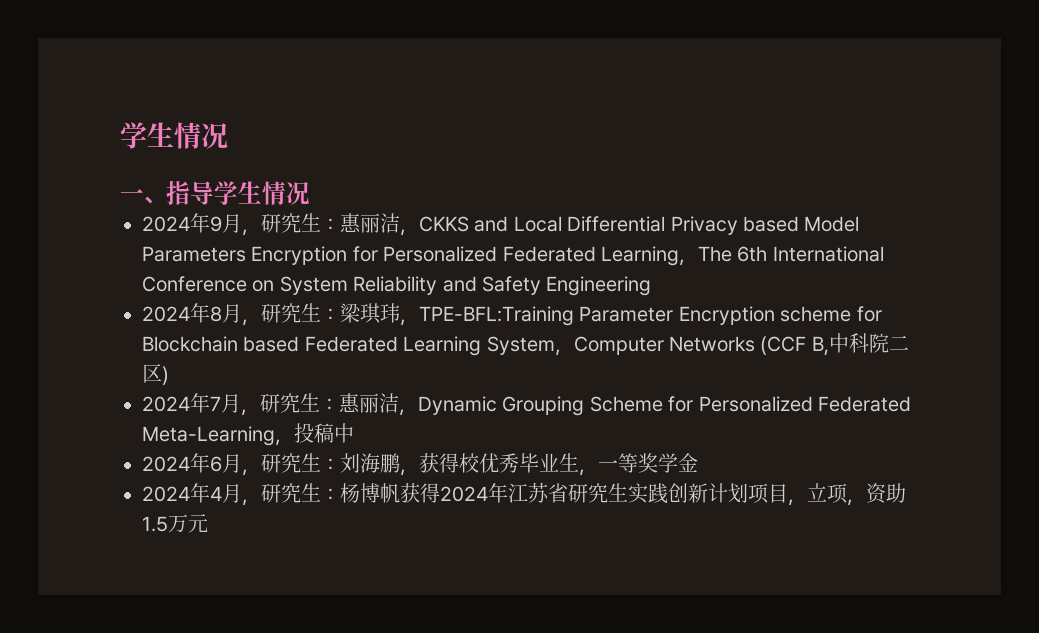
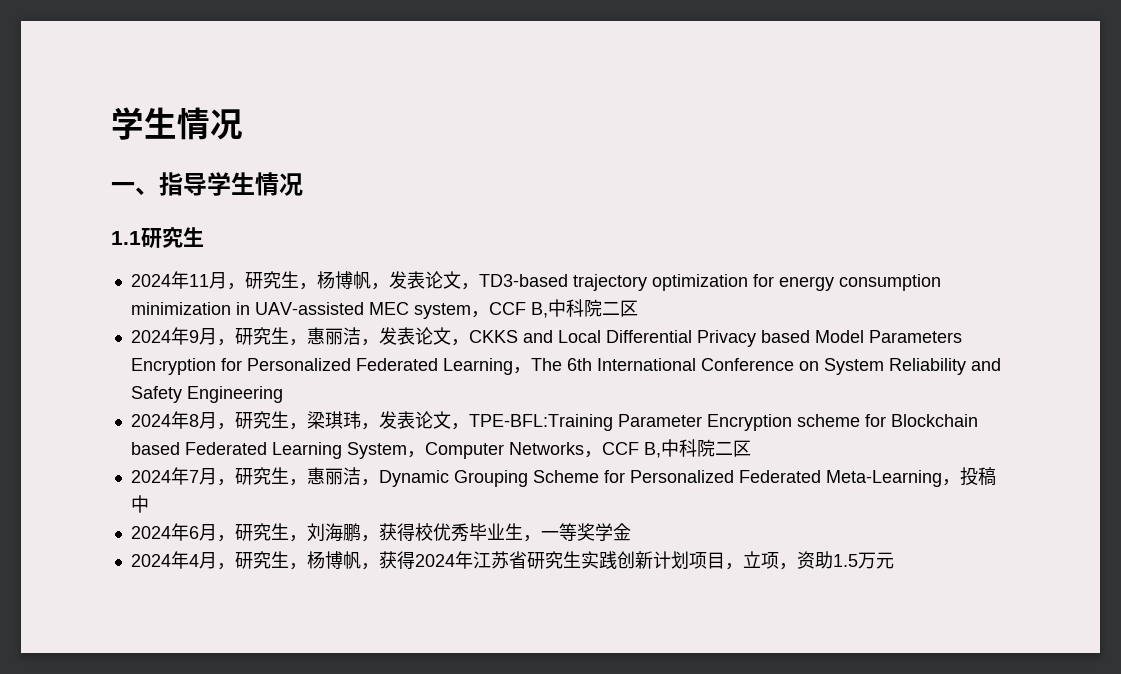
+ 1.1研究生
+ 2024年11月，研究生，杨博帆，发表论文，TD3-based trajectory optimization for energy consumption minimization in UAV-assisted MEC system，CCF B,中科院二区
- 2024年9月，研究生：惠丽洁，CKKS and Local Differential Privacy based Model Parameters Encryption for Personalized Federated Learning，The 6th International Conference on System Reliability and Safety Engineering
+ 2024年9月，研究生，惠丽洁，发表论文，CKKS and Local Differential Privacy based Model Parameters Encryption for Personalized Federated Learning，The 6th International Conference on System Reliability and Safety Engineering
- 2024年8月，研究生：梁琪玮，TPE-BFL:Training Parameter Encryption scheme for Blockchain based Federated Learning System，Computer Networks (CCF B,中科院二区)
+ 2024年8月，研究生，梁琪玮，发表论文，TPE-BFL:Training Parameter Encryption scheme for Blockchain based Federated Learning System，Computer Networks，CCF B,中科院二区
- 2024年7月，研究生：惠丽洁，Dynamic Grouping Scheme for Personalized Federated Meta-Learning，投稿中
+ 2024年7月，研究生，惠丽洁，Dynamic Grouping Scheme for Personalized Federated Meta-Learning，投稿中
- 2024年6月，研究生：刘海鹏，获得校优秀毕业生，一等奖学金
+ 2024年6月，研究生，刘海鹏，获得校优秀毕业生，一等奖学金
- 2024年4月，研究生：杨博帆获得2024年江苏省研究生实践创新计划项目，立项，资助1.5万元
+ 2024年4月，研究生，杨博帆，获得2024年江苏省研究生实践创新计划项目，立项，资助1.5万元

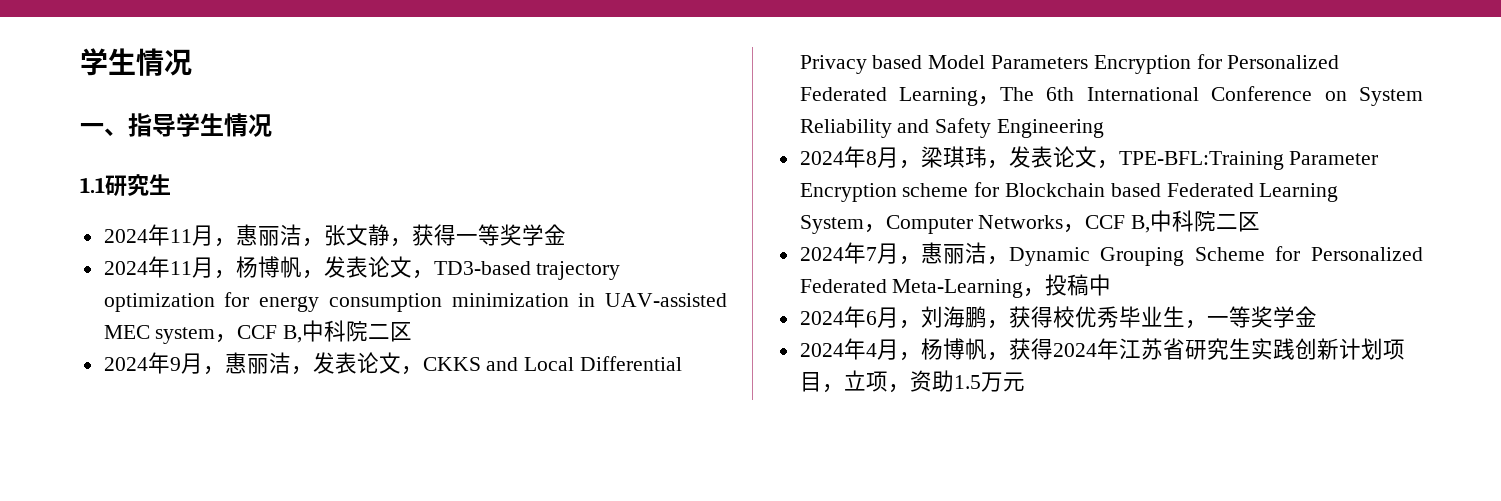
- 2024年11月，研究生，杨博帆，发表论文，TD3-based trajectory optimization for energy consumption minimization in UAV-assisted MEC system，CCF B,中科院二区
+ 2024年11月，惠丽洁，张文静，获得一等奖学金
+ 2024年11月，杨博帆，发表论文，TD3-based trajectory optimization for energy consumption minimization in UAV-assisted MEC system，CCF B,中科院二区
- 2024年9月，研究生，惠丽洁，发表论文，CKKS and Local Differential Privacy based Model Parameters Encryption for Personalized Federated Learning，The 6th International Conference on System Reliability and Safety Engineering
+ 2024年9月，惠丽洁，发表论文，CKKS and Local Differential Privacy based Model Parameters Encryption for Personalized Federated Learning，The 6th International Conference on System Reliability and Safety Engineering
- 2024年8月，研究生，梁琪玮，发表论文，TPE-BFL:Training Parameter Encryption scheme for Blockchain based Federated Learning System，Computer Networks，CCF B,中科院二区
+ 2024年8月，梁琪玮，发表论文，TPE-BFL:Training Parameter Encryption scheme for Blockchain based Federated Learning System，Computer Networks，CCF B,中科院二区
- 2024年7月，研究生，惠丽洁，Dynamic Grouping Scheme for Personalized Federated Meta-Learning，投稿中
+ 2024年7月，惠丽洁，Dynamic Grouping Scheme for Personalized Federated Meta-Learning，投稿中
- 2024年6月，研究生，刘海鹏，获得校优秀毕业生，一等奖学金
+ 2024年6月，刘海鹏，获得校优秀毕业生，一等奖学金
- 2024年4月，研究生，杨博帆，获得2024年江苏省研究生实践创新计划项目，立项，资助1.5万元
+ 2024年4月，杨博帆，获得2024年江苏省研究生实践创新计划项目，立项，资助1.5万元

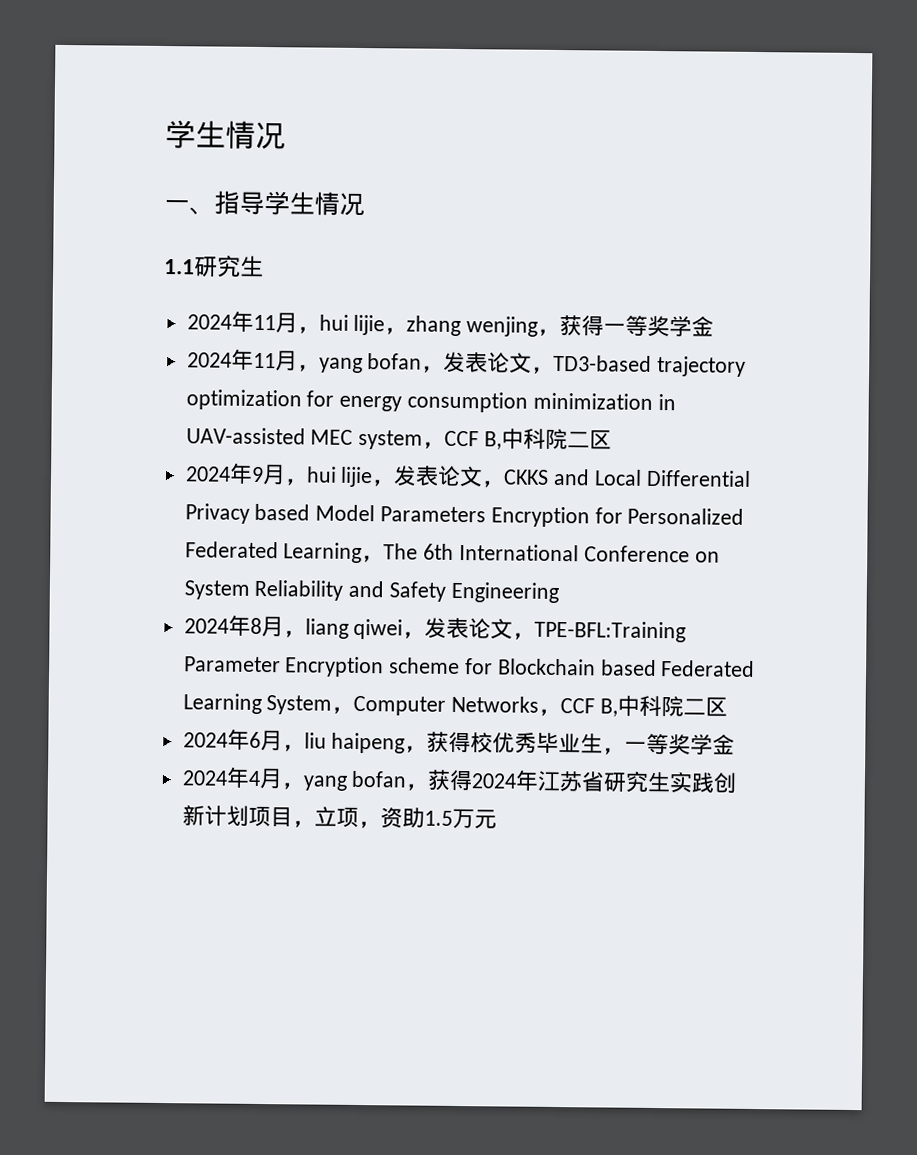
- 2024年11月，惠丽洁，张文静，获得一等奖学金
+ 2024年11月，hui lijie，zhang wenjing，获得一等奖学金
- 2024年11月，杨博帆，发表论文，TD3-based trajectory optimization for energy consumption minimization in UAV-assisted MEC system，CCF B,中科院二区
+ 2024年11月，yang bofan，发表论文，TD3-based trajectory optimization for energy consumption minimization in UAV-assisted MEC system，CCF B,中科院二区
- 2024年9月，惠丽洁，发表论文，CKKS and Local Differential Privacy based Model Parameters Encryption for Personalized Federated Learning，The 6th International Conference on System Reliability and Safety Engineering
+ 2024年9月，hui lijie，发表论文，CKKS and Local Differential Privacy based Model Parameters Encryption for Personalized Federated Learning，The 6th International Conference on System Reliability and Safety Engineering
- 2024年8月，梁琪玮，发表论文，TPE-BFL:Training Parameter Encryption scheme for Blockchain based Federated Learning System，Computer Networks，CCF B,中科院二区
+ 2024年8月，liang qiwei，发表论文，TPE-BFL:Training Parameter Encryption scheme for Blockchain based Federated Learning System，Computer Networks，CCF B,中科院二区
- 2024年7月，惠丽洁，Dynamic Grouping Scheme for Personalized Federated Meta-Learning，投稿中
- 2024年6月，刘海鹏，获得校优秀毕业生，一等奖学金
+ 2024年6月，liu haipeng，获得校优秀毕业生，一等奖学金
- 2024年4月，杨博帆，获得2024年江苏省研究生实践创新计划项目，立项，资助1.5万元
+ 2024年4月，yang bofan，获得2024年江苏省研究生实践创新计划项目，立项，资助1.5万元

